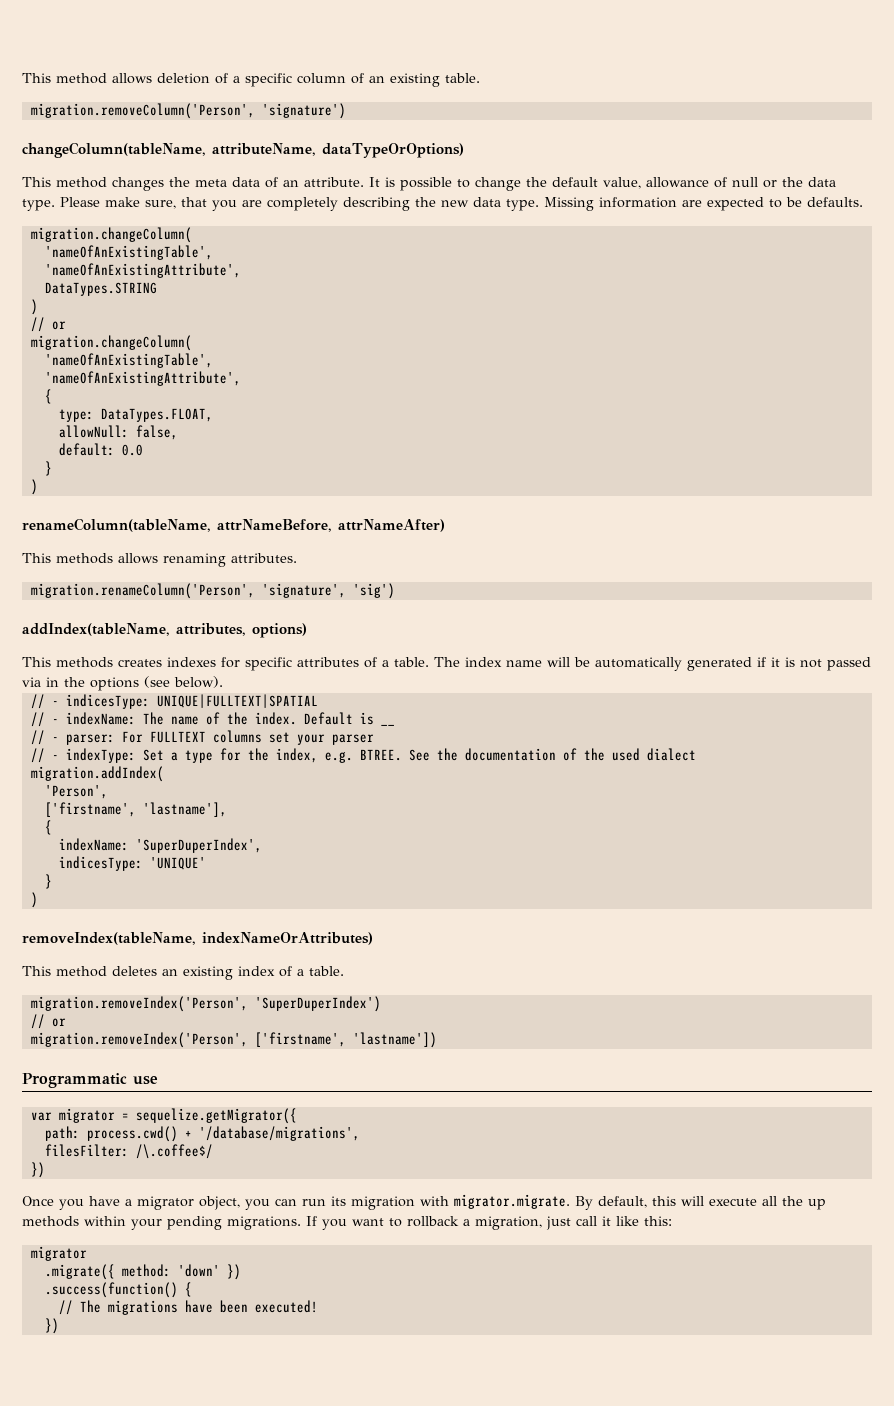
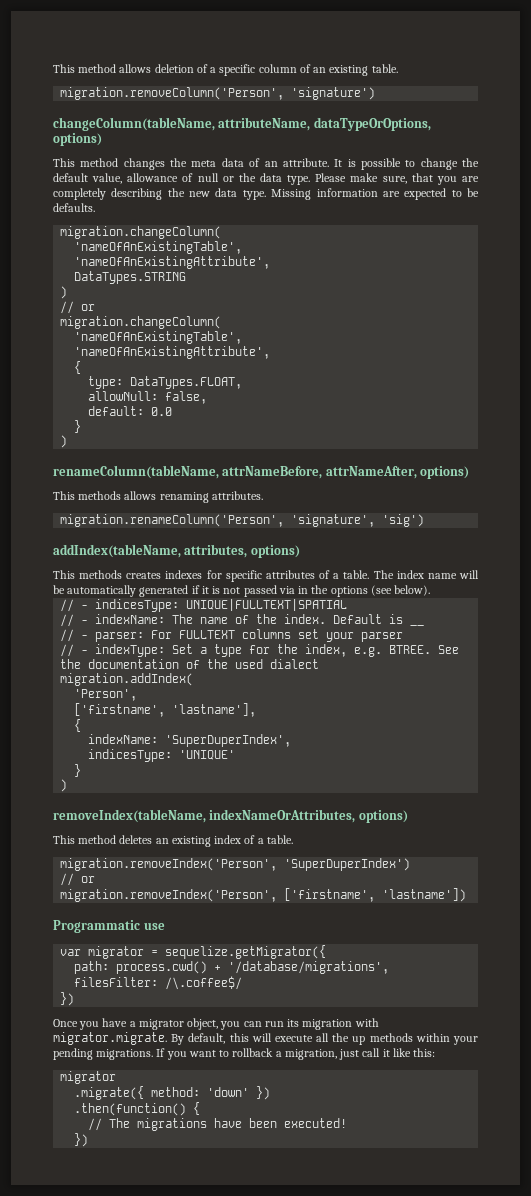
- changeColumn(tableName, attributeName, dataTypeOrOptions)
+ changeColumn(tableName, attributeName, dataTypeOrOptions, options)
- renameColumn(tableName, attrNameBefore, attrNameAfter)
+ renameColumn(tableName, attrNameBefore, attrNameAfter, options)
- removeIndex(tableName, indexNameOrAttributes)
+ removeIndex(tableName, indexNameOrAttributes, options)
- .success(function() {
+ .then(function() {

